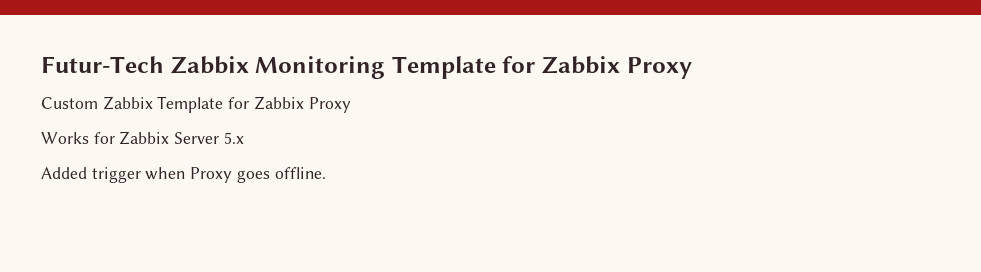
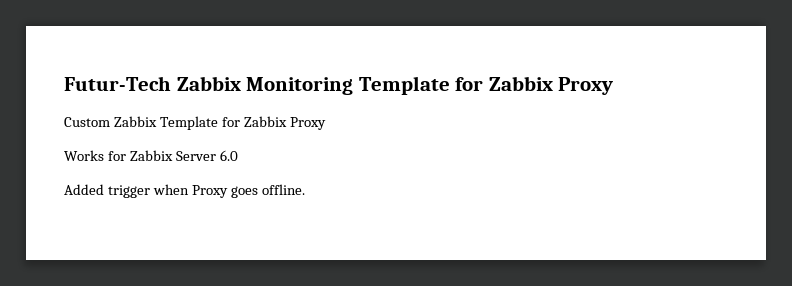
- Works for Zabbix Server 5.x
+ Works for Zabbix Server 6.0

